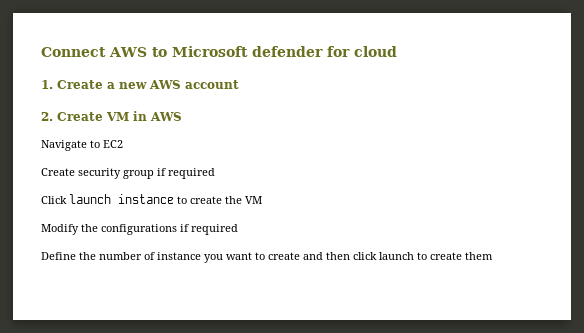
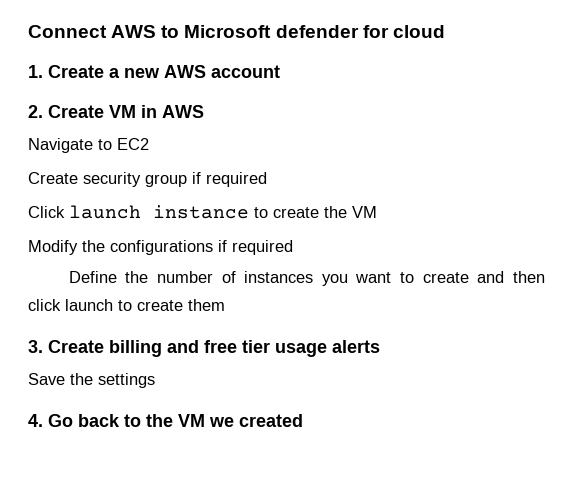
- Define the number of instance you want to create and then click launch to create them
+ Define the number of instances you want to create and then click launch to create them
+ 3. Create billing and free tier usage alerts
+ Save the settings
+ 4. Go back to the VM we created

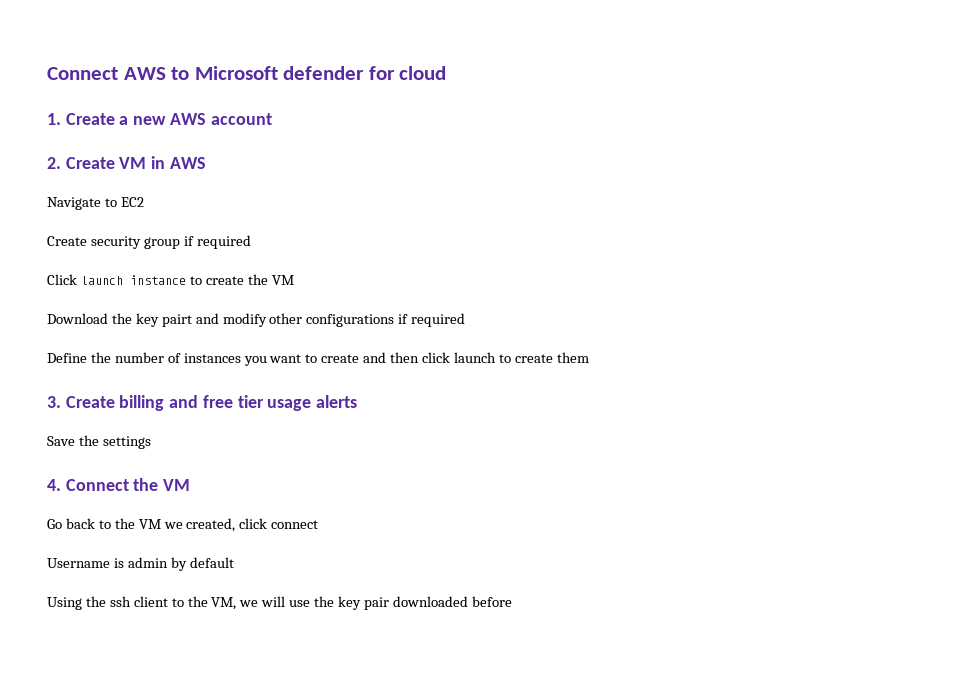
- Modify the configurations if required
+ Download the key pairt and modify other configurations if required
- 4. Go back to the VM we created
+ 4. Connect the VM
+ Go back to the VM we created, click connect
+ Username is admin by default
+ Using the ssh client to the VM, we will use the key pair downloaded before

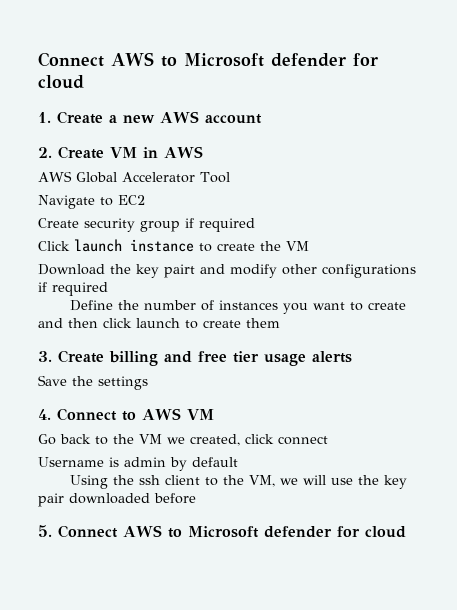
+ AWS Global Accelerator Tool
- 4. Connect the VM
+ 4. Connect to AWS VM
+ 5. Connect AWS to Microsoft defender for cloud

